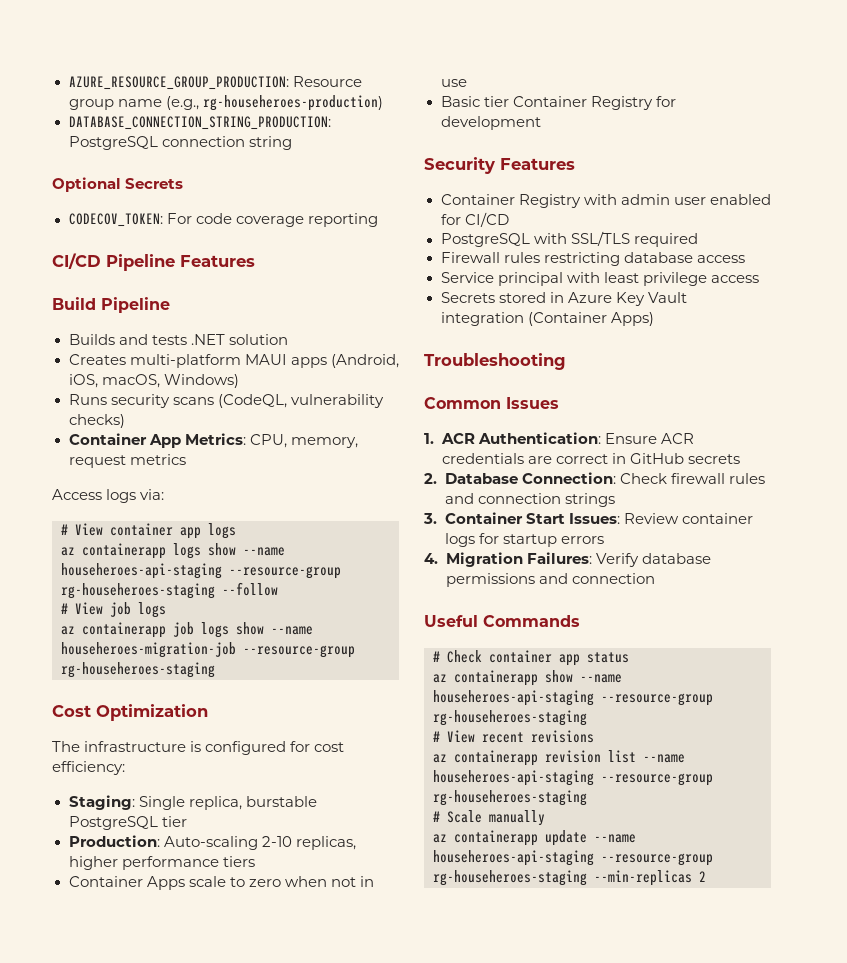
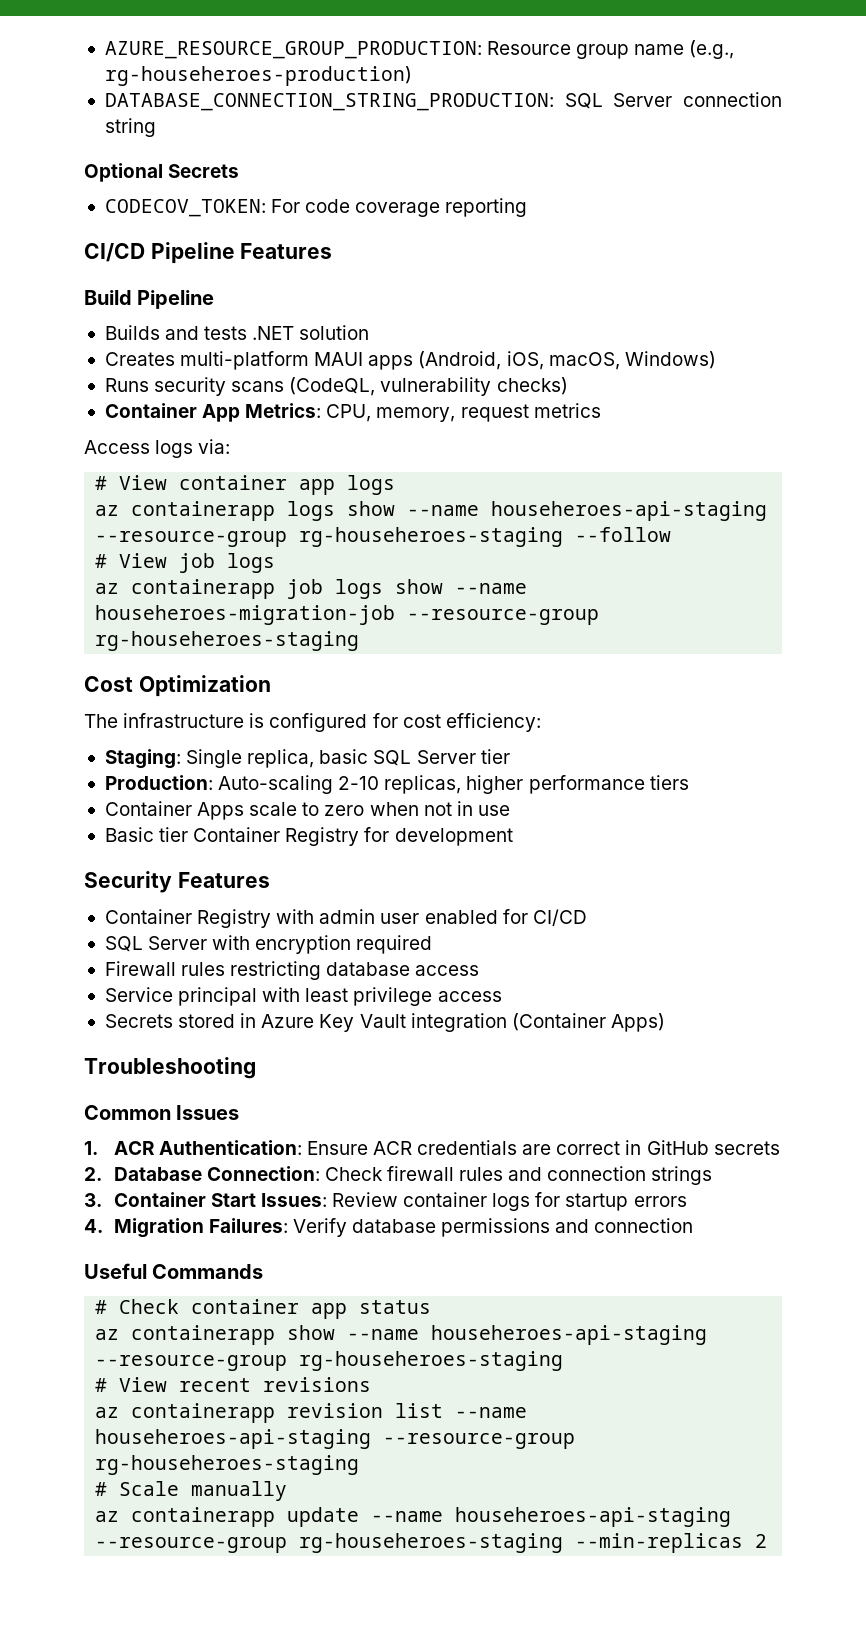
- DATABASE_CONNECTION_STRING_PRODUCTION: PostgreSQL connection string
+ DATABASE_CONNECTION_STRING_PRODUCTION: SQL Server connection string
- Staging: Single replica, burstable PostgreSQL tier
+ Staging: Single replica, basic SQL Server tier
- PostgreSQL with SSL/TLS required
+ SQL Server with encryption required

